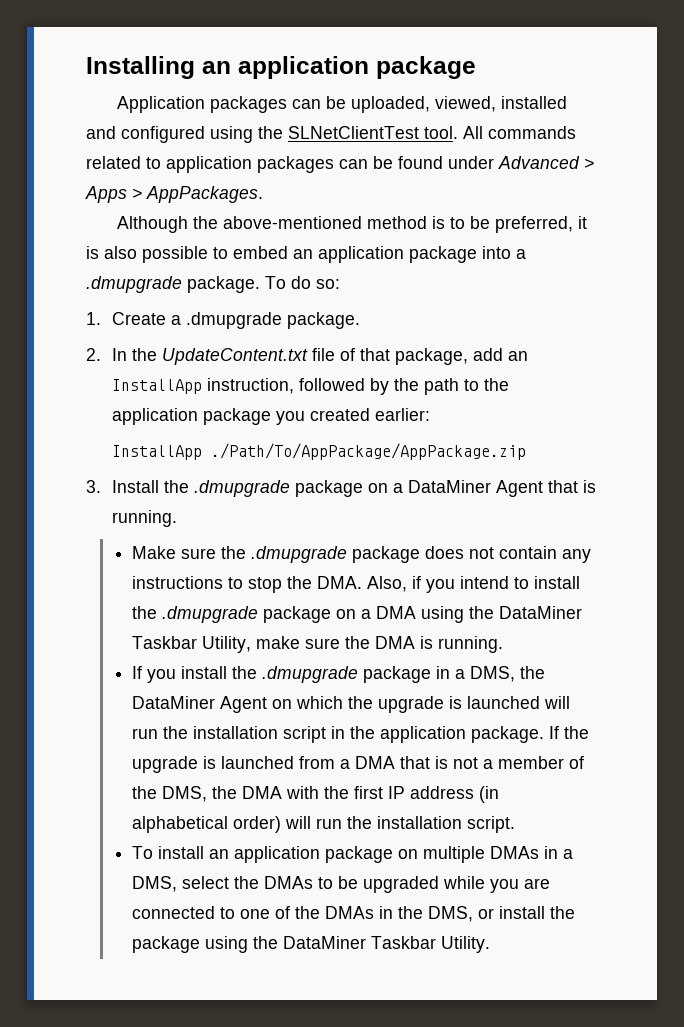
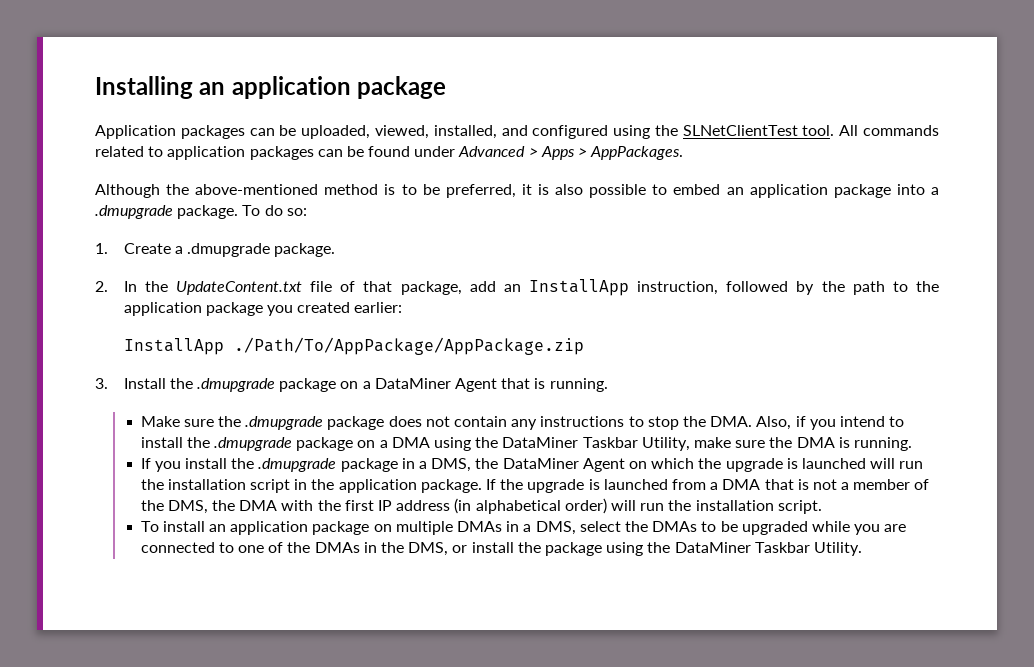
- Application packages can be uploaded, viewed, installed and configured using the SLNetClientTest tool.
+ Application packages can be uploaded, viewed, installed, and configured using the SLNetClientTest tool.

